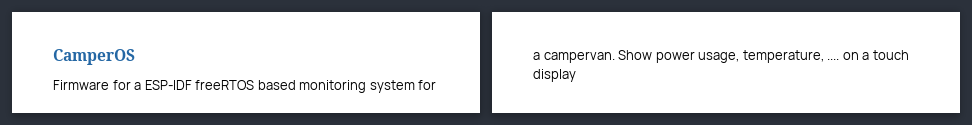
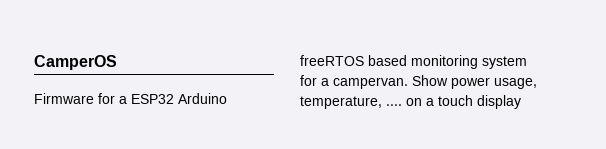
- Firmware for a ESP-IDF freeRTOS based monitoring system for a campervan.
+ Firmware for a ESP32 Arduino freeRTOS based monitoring system for a campervan.

